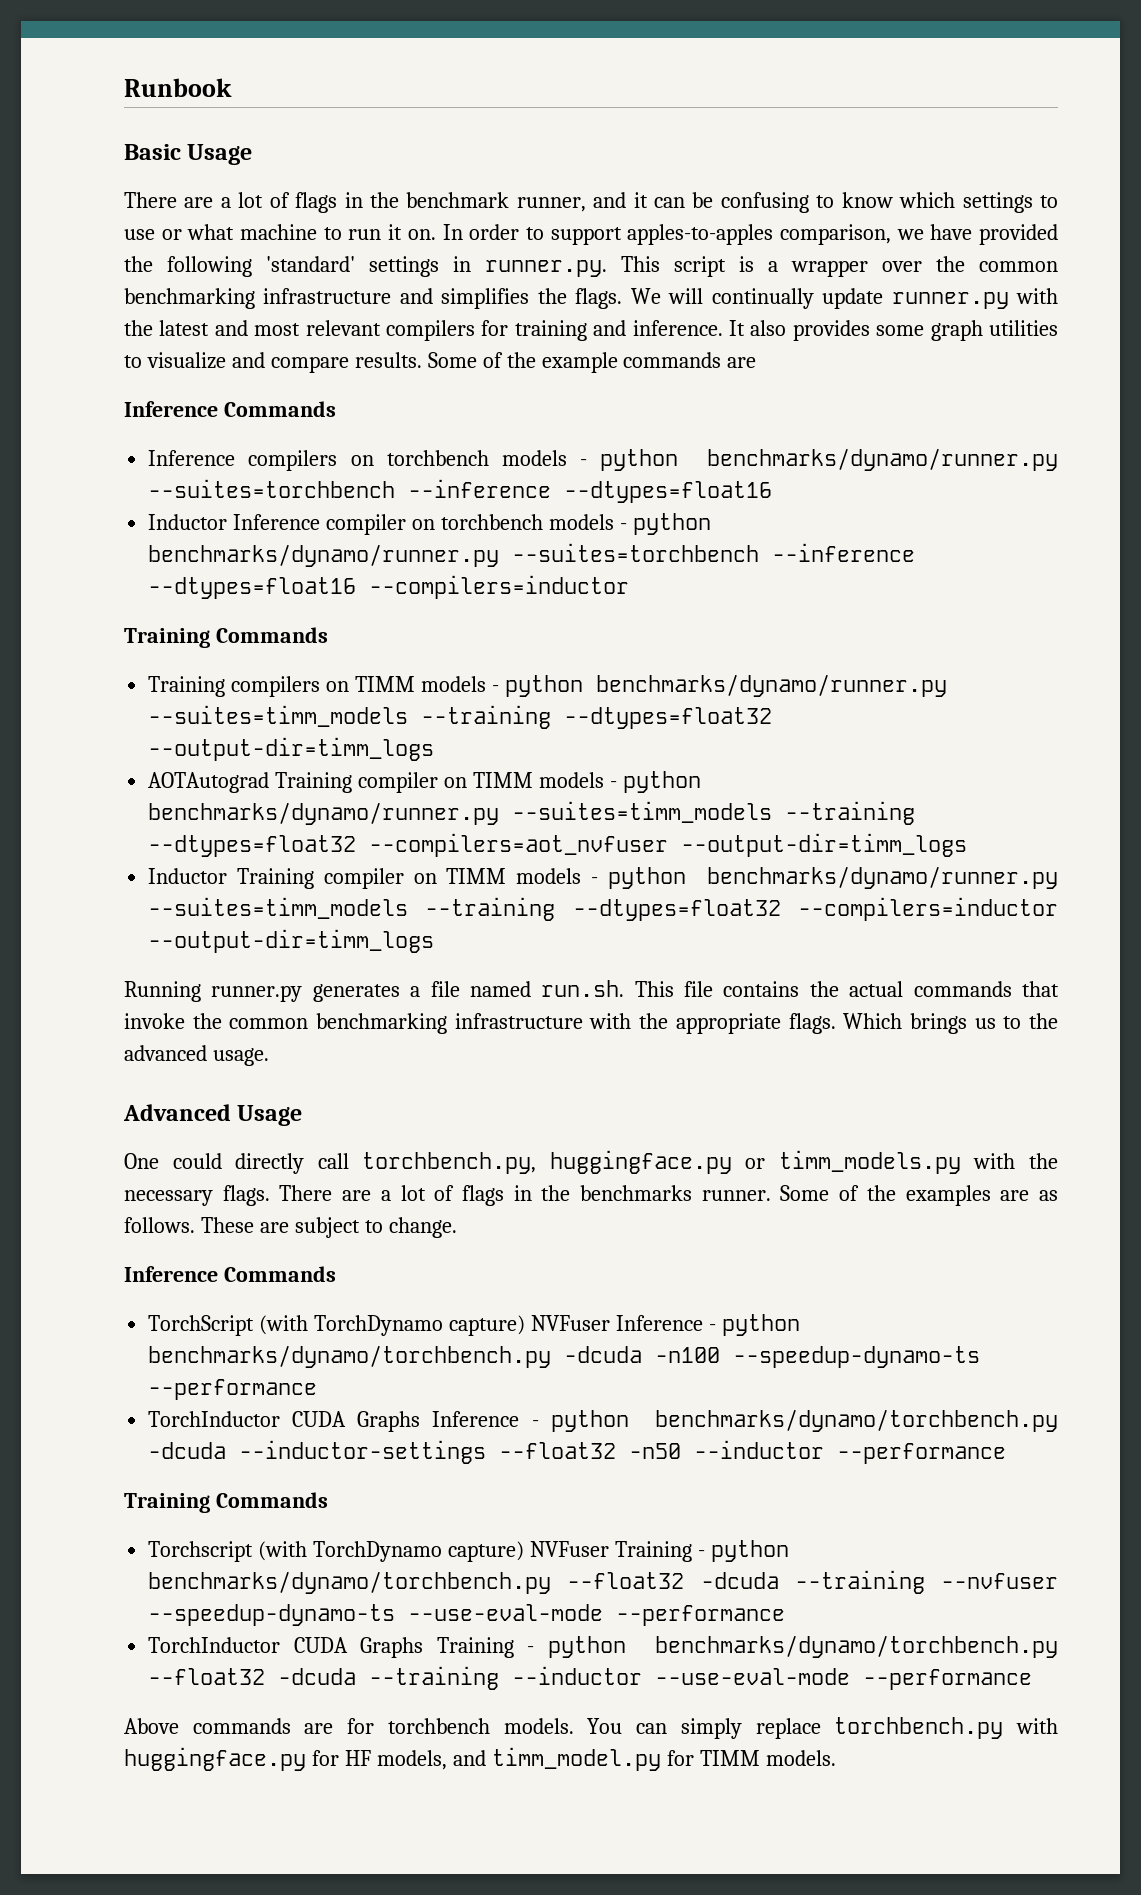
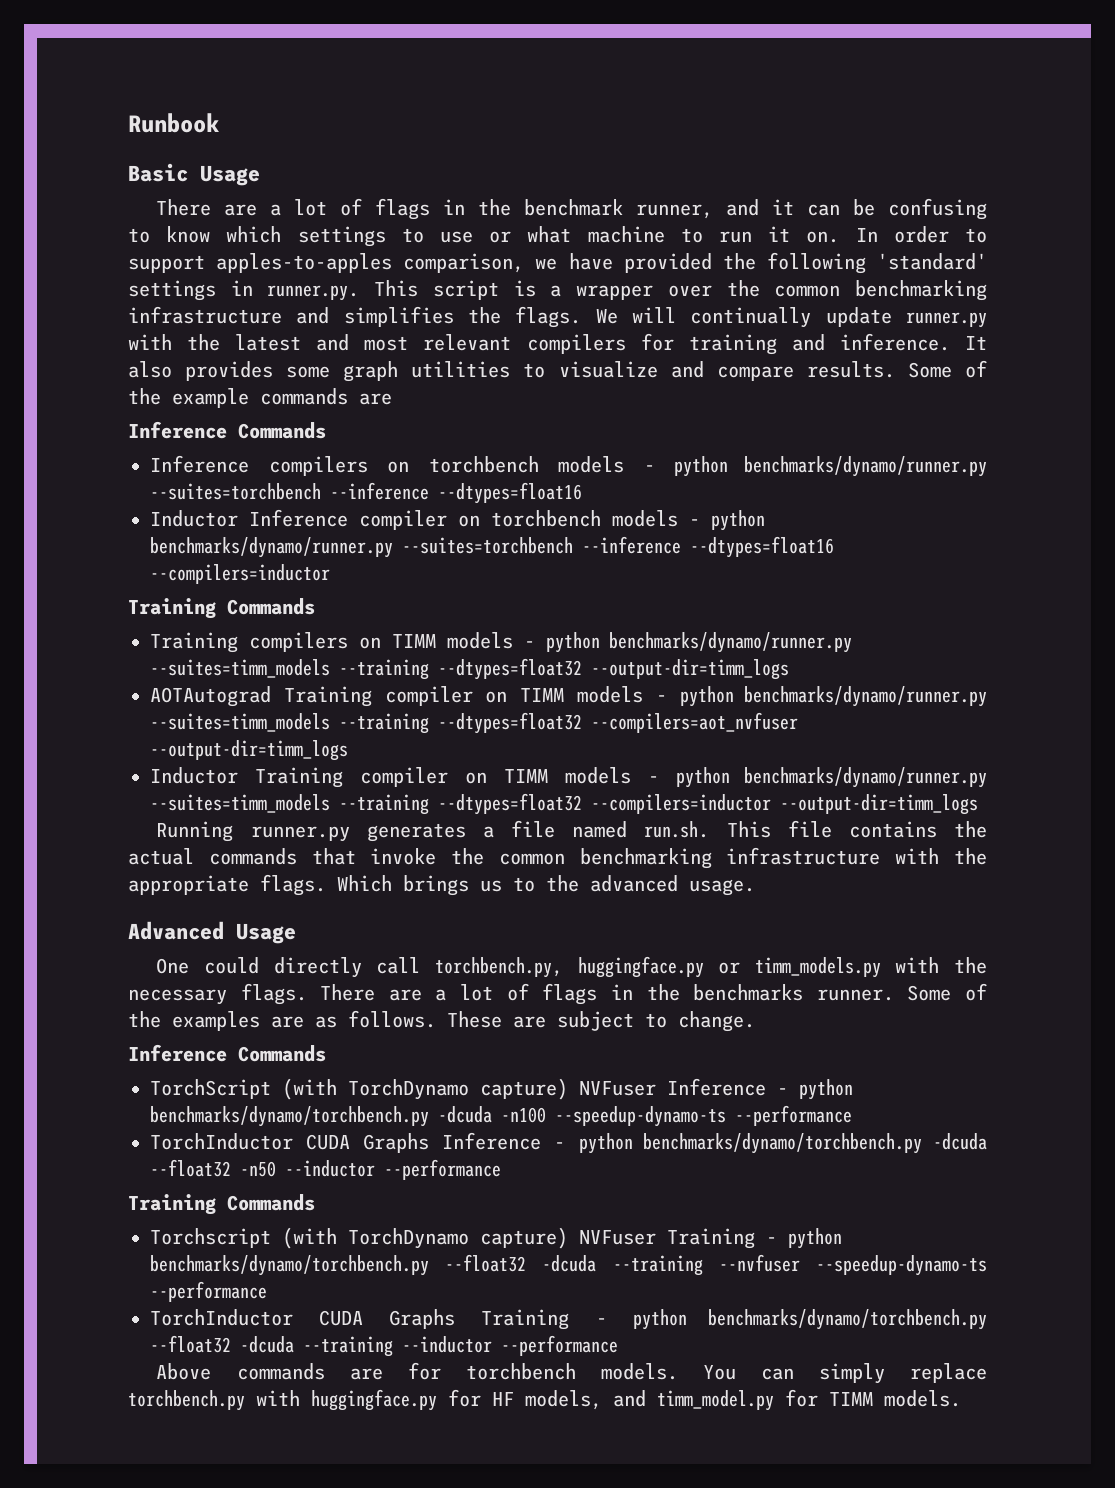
- TorchInductor CUDA Graphs Inference - python benchmarks/dynamo/torchbench.py -dcuda --inductor-settings --float32 -n50 --inductor --performance
+ TorchInductor CUDA Graphs Inference - python benchmarks/dynamo/torchbench.py -dcuda --float32 -n50 --inductor --performance
- Torchscript (with TorchDynamo capture) NVFuser Training - python benchmarks/dynamo/torchbench.py --float32 -dcuda --training --nvfuser --speedup-dynamo-ts --use-eval-mode --performance
+ Torchscript (with TorchDynamo capture) NVFuser Training - python benchmarks/dynamo/torchbench.py --float32 -dcuda --training --nvfuser --speedup-dynamo-ts --performance
- TorchInductor CUDA Graphs Training - python benchmarks/dynamo/torchbench.py --float32 -dcuda --training --inductor --use-eval-mode --performance
+ TorchInductor CUDA Graphs Training - python benchmarks/dynamo/torchbench.py --float32 -dcuda --training --inductor --performance

